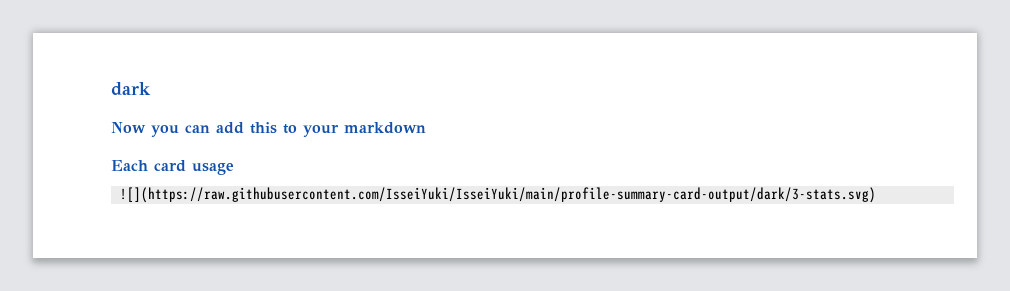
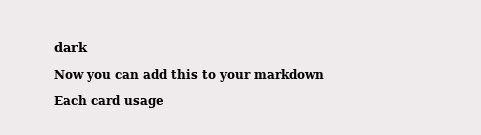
- ![](https://raw.githubusercontent.com/IsseiYuki/IsseiYuki/main/profile-summary-card-output/dark/3-stats.svg)

